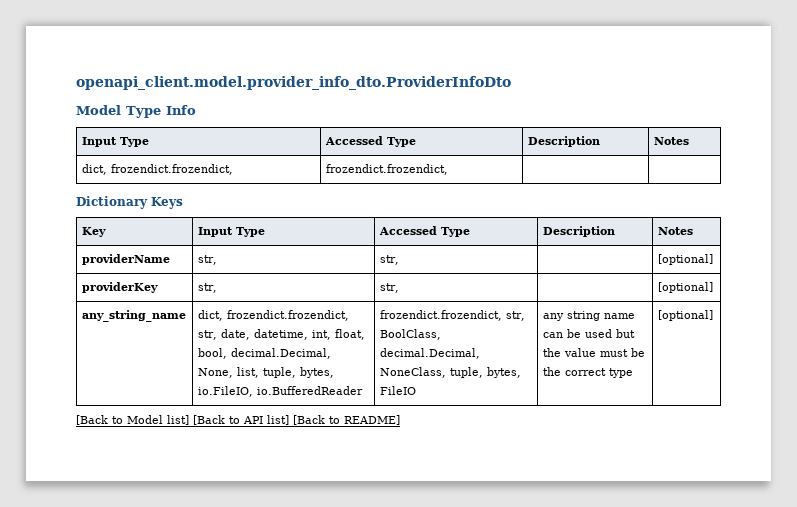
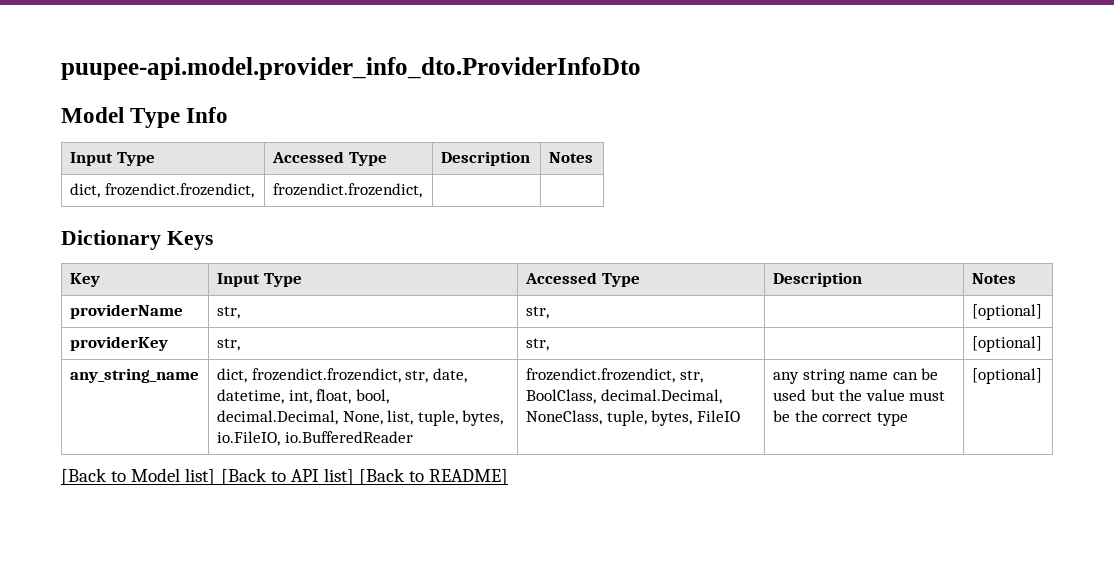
- openapi_client.model.provider_info_dto.ProviderInfoDto
+ puupee-api.model.provider_info_dto.ProviderInfoDto

